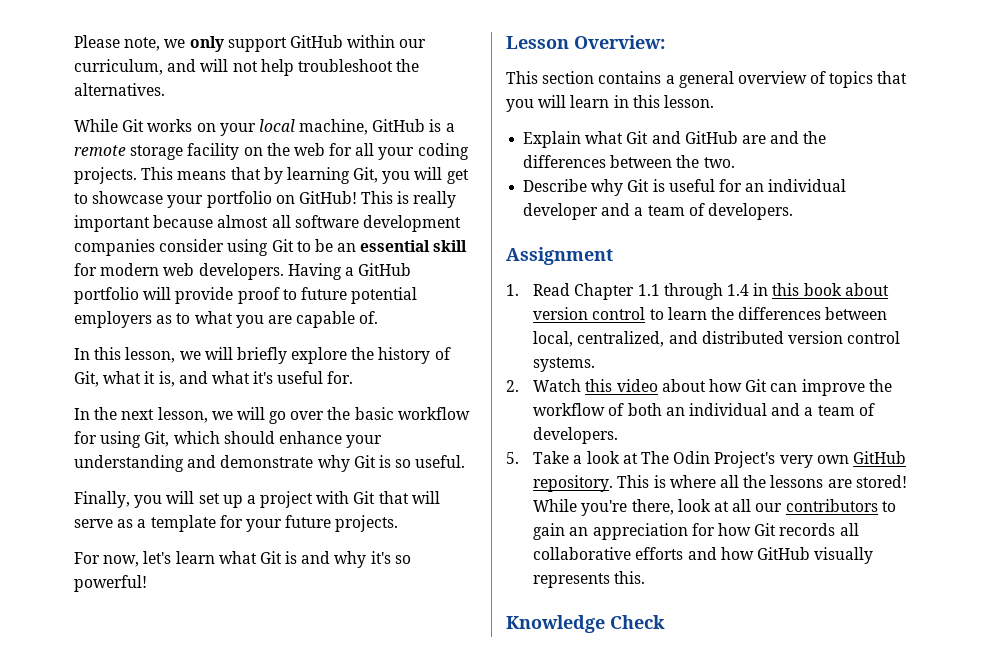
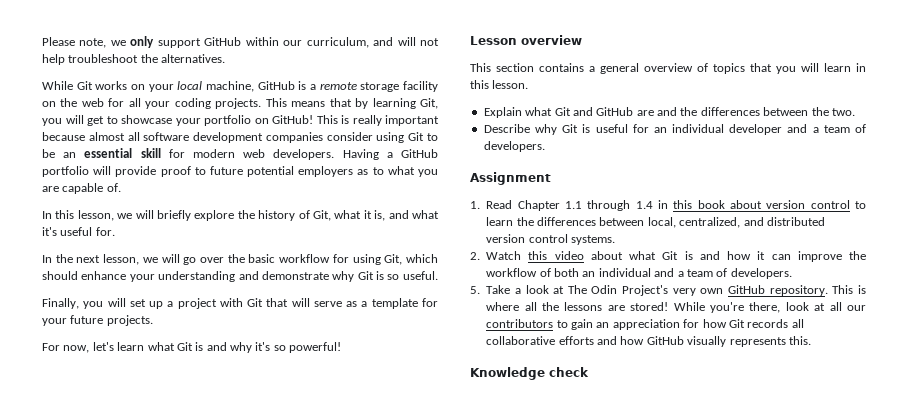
- Lesson Overview:
+ Lesson overview
- 2. Watch this video about how Git can improve the workflow of both an individual and a team of developers.
+ 2. Watch this video about what Git is and how it can improve the workflow of both an individual and a team of developers.
- Knowledge Check
+ Knowledge check

